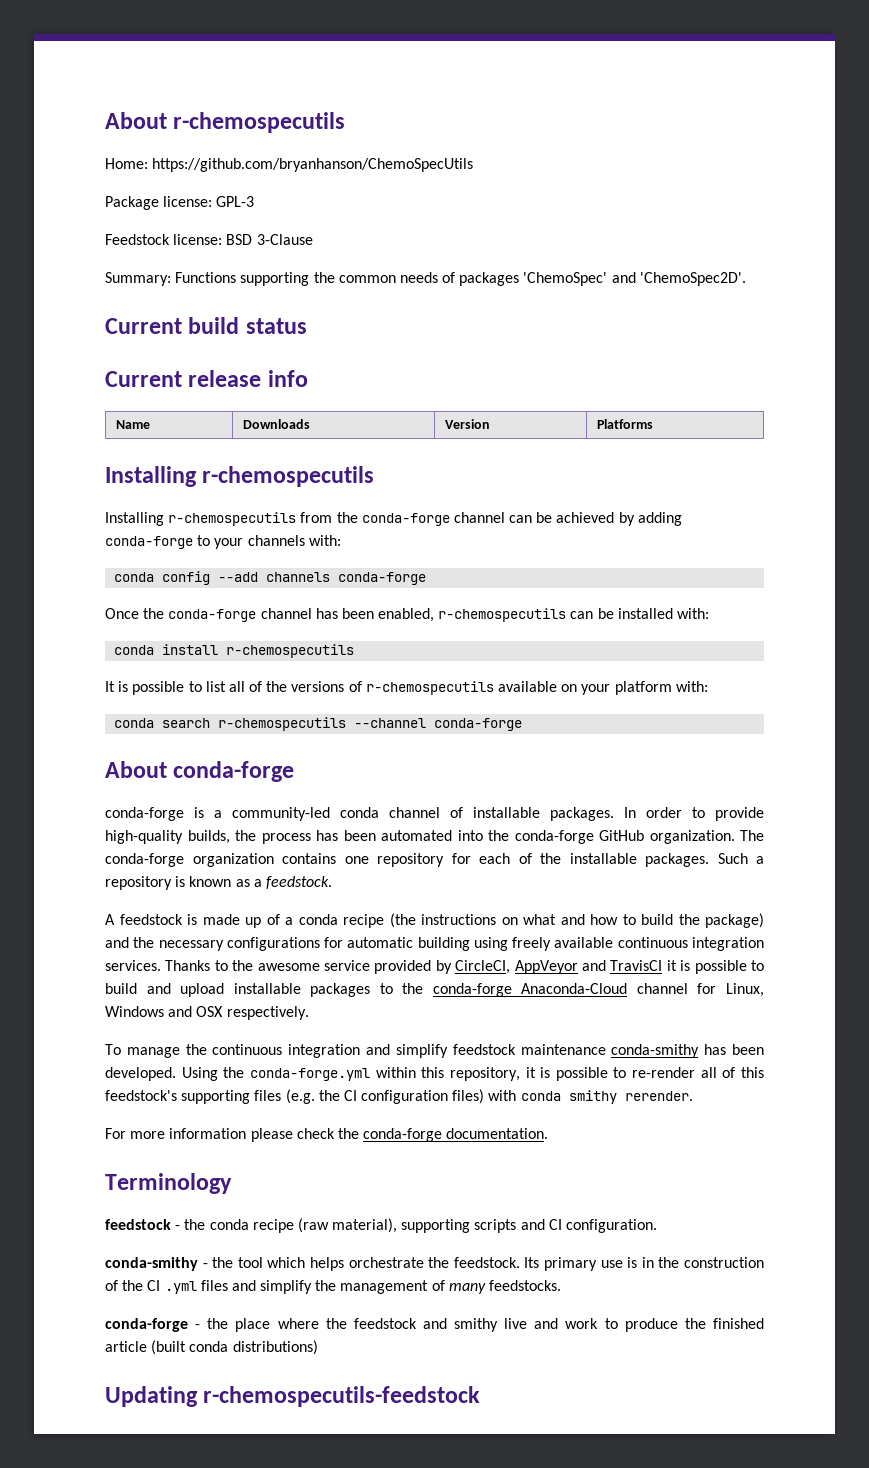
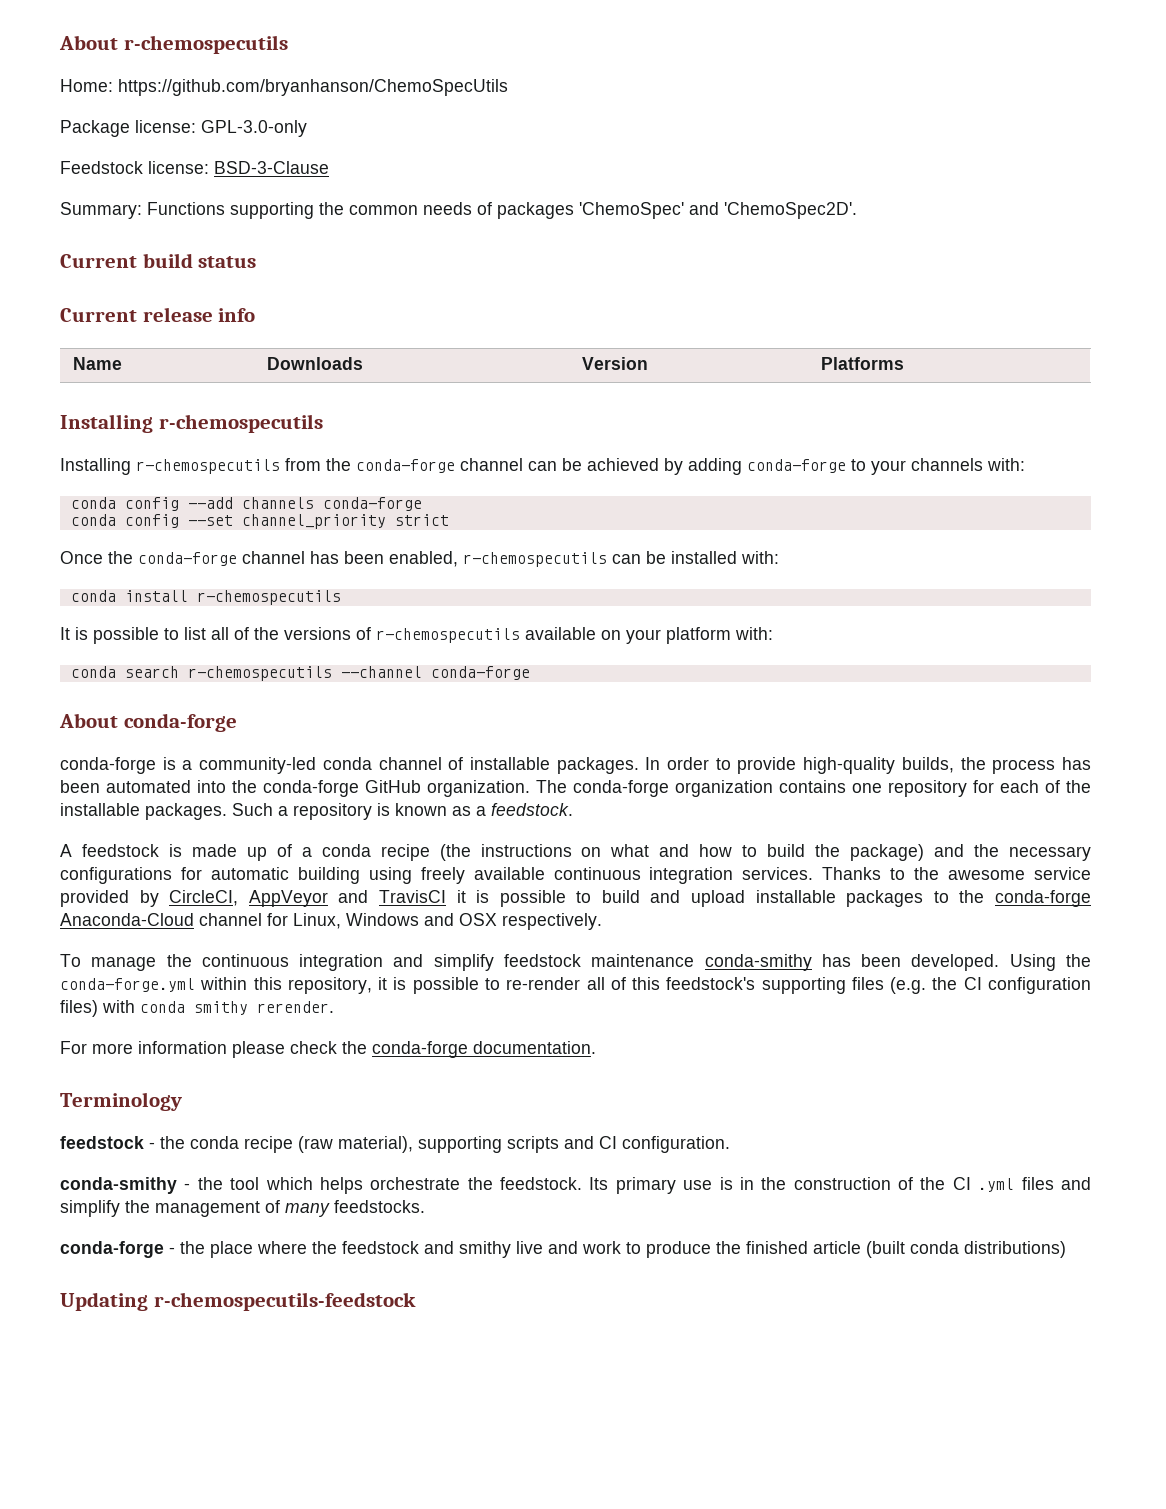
- Package license: GPL-3
+ Package license: GPL-3.0-only
- Feedstock license: BSD 3-Clause
+ Feedstock license: BSD-3-Clause
+ conda config --set channel_priority strict

